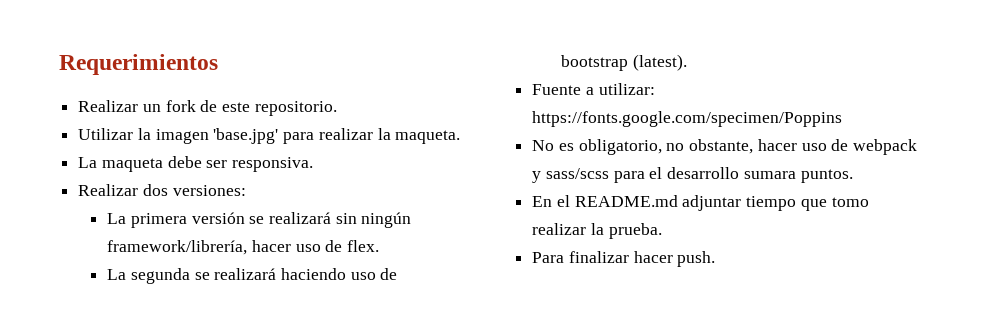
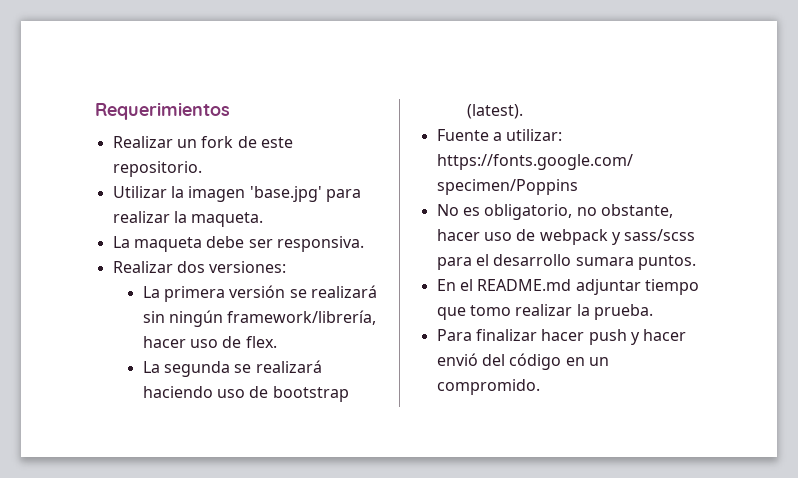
- Para finalizar hacer push.
+ Para finalizar hacer push y hacer envió del código en un compromido.

